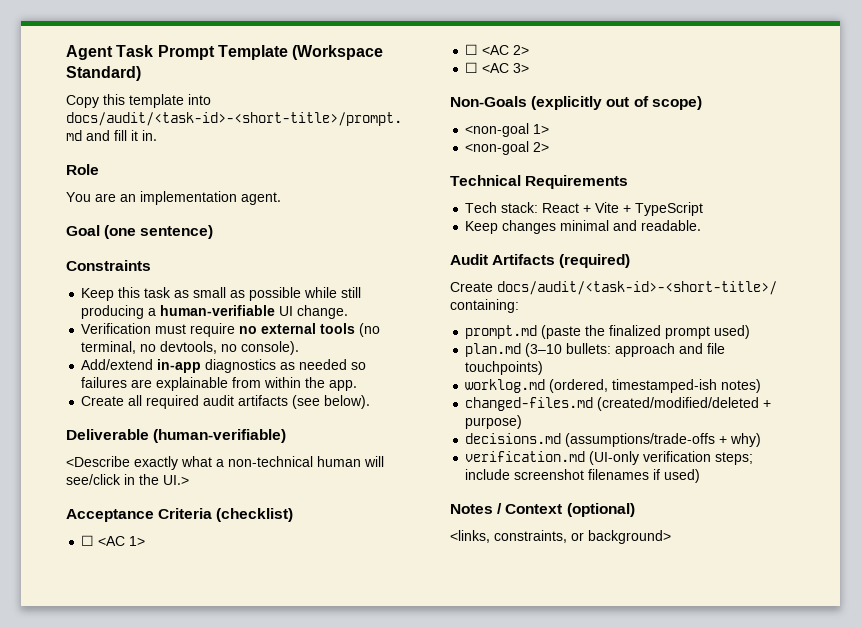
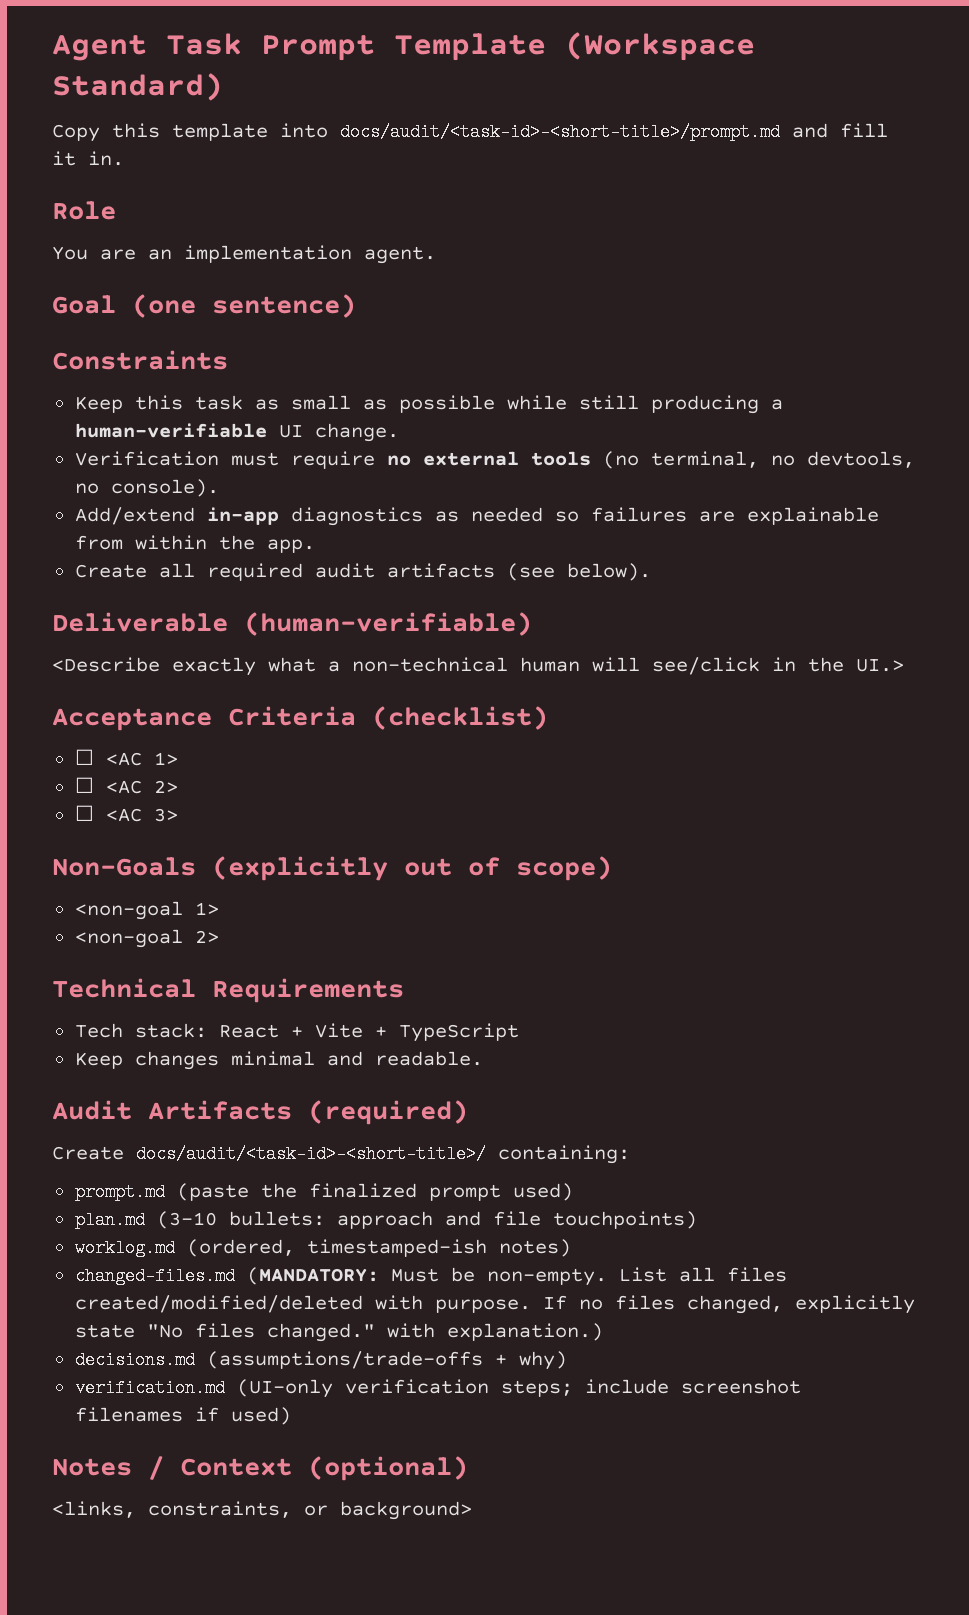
- changed-files.md (created/modified/deleted + purpose)
+ changed-files.md (MANDATORY: Must be non-empty. List all files created/modified/deleted with purpose. If no files changed, explicitly state "No files changed." with explanation.)

